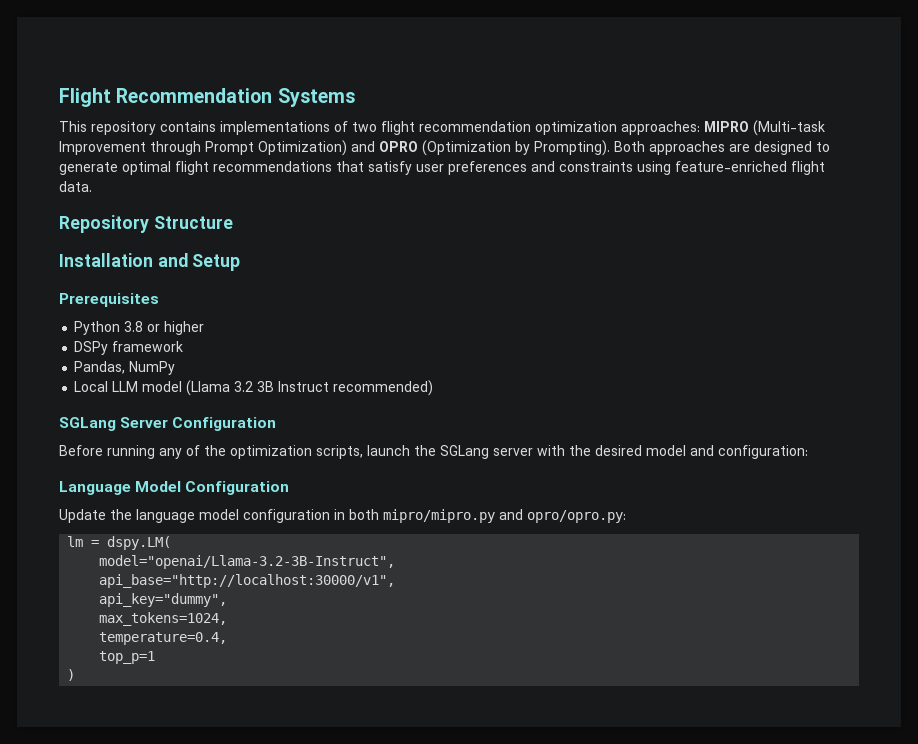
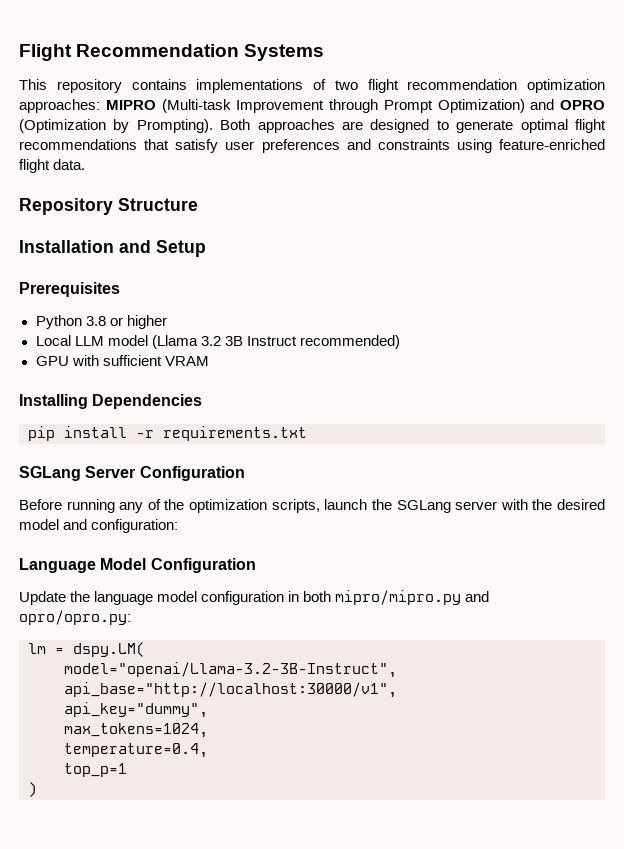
- DSPy framework
- Pandas, NumPy
+ GPU with sufficient VRAM
+ Installing Dependencies
+ pip install -r requirements.txt

